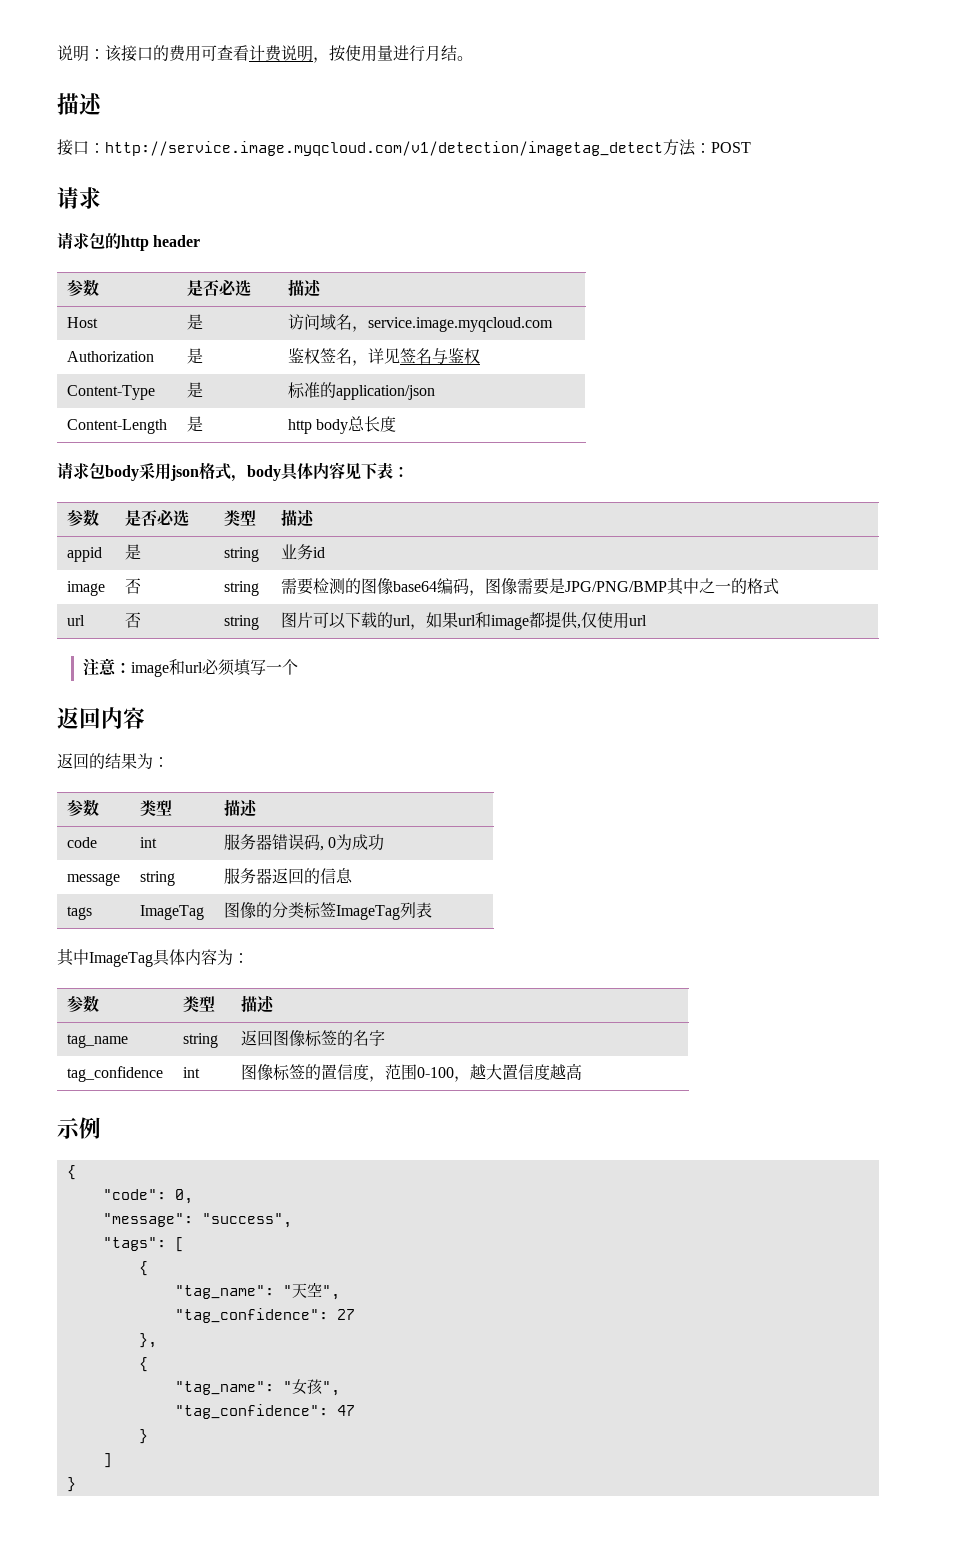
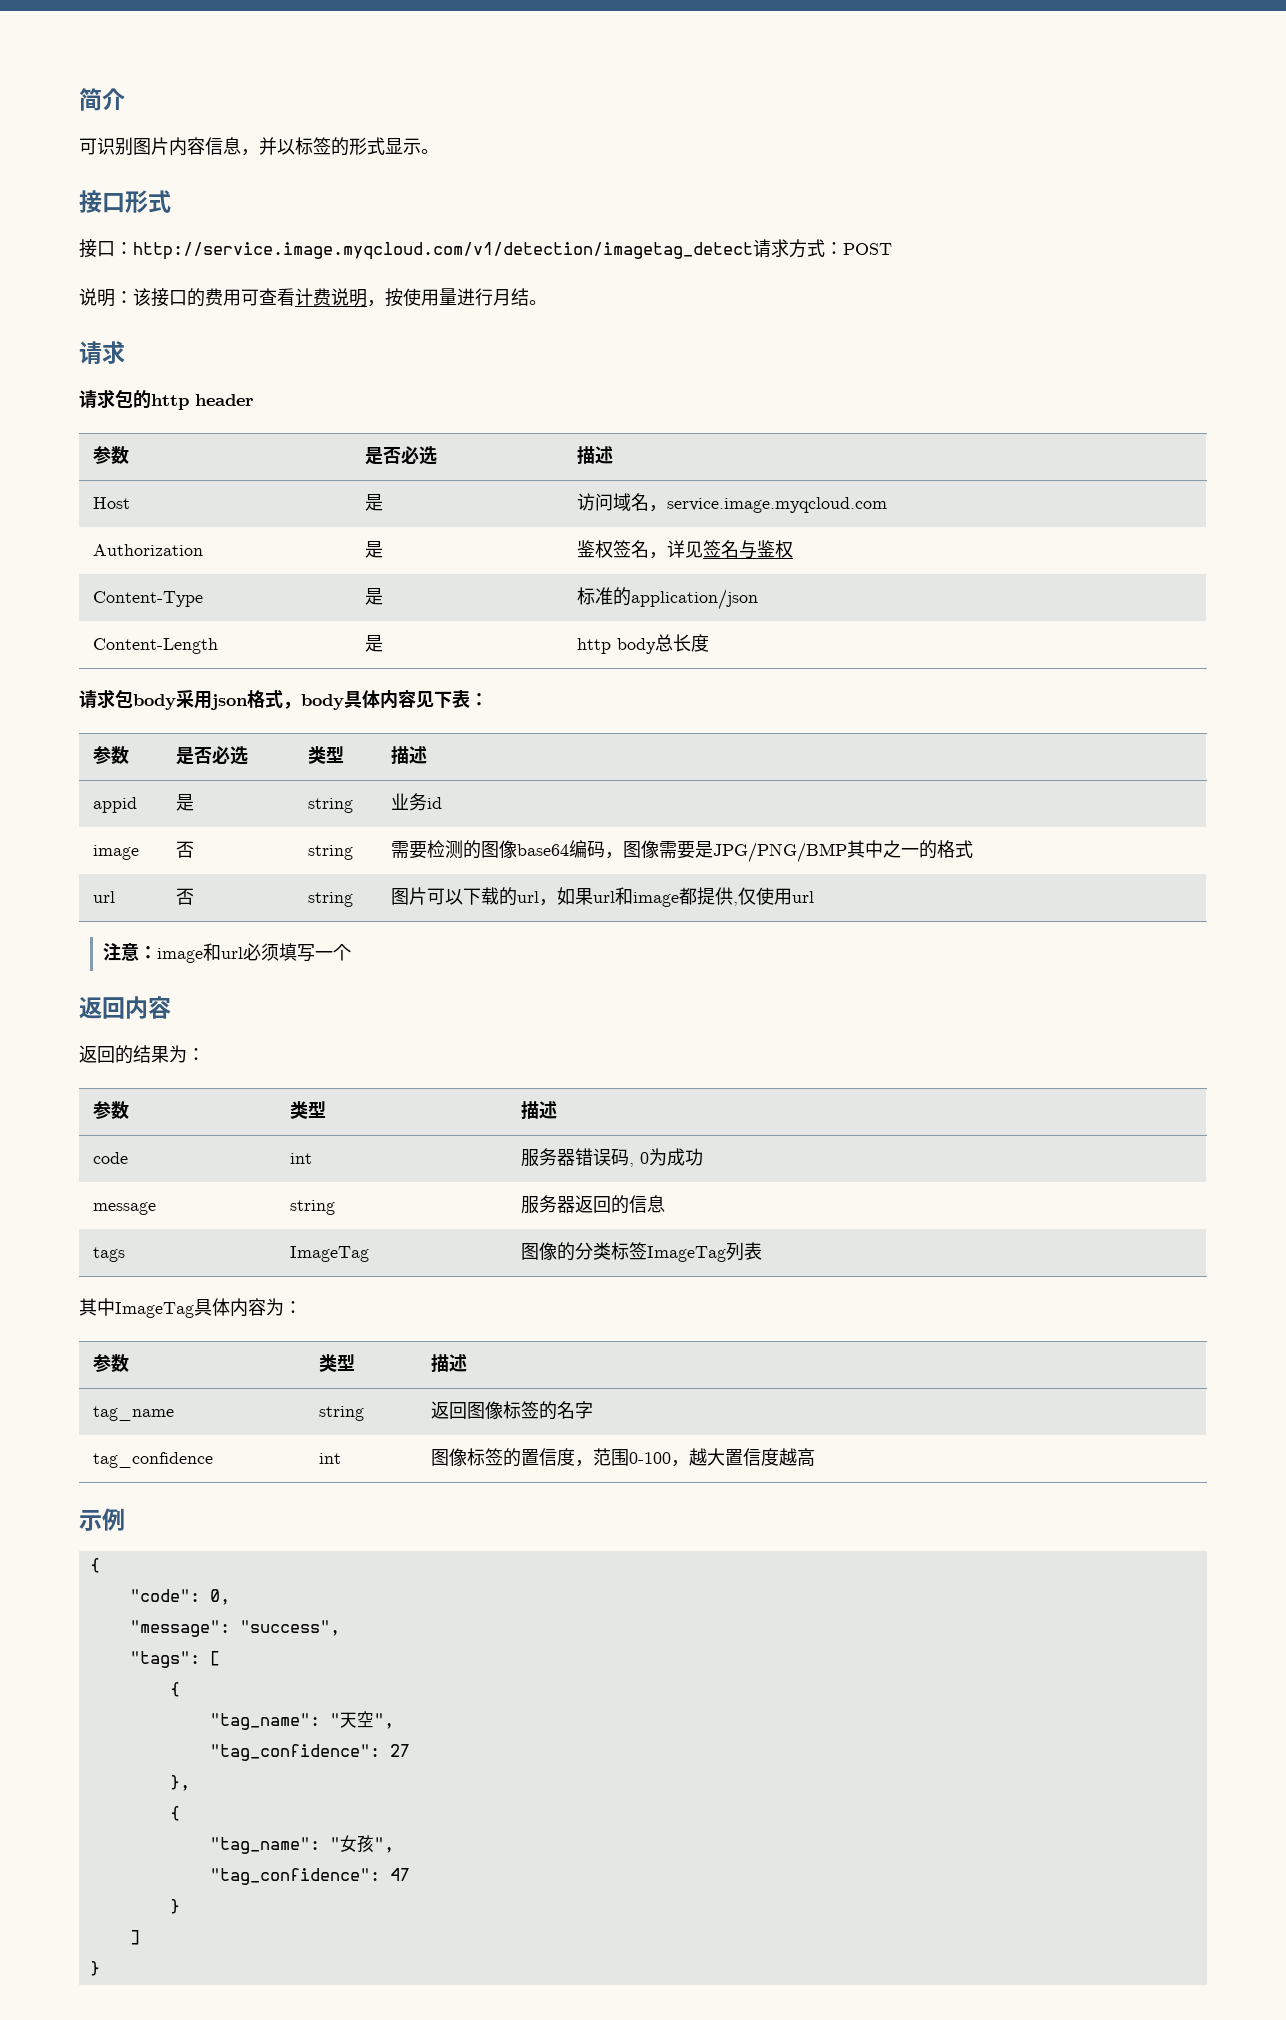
+ 简介
+ 可识别图片内容信息，并以标签的形式显示。
+ 接口形式
+ 接口：http://service.image.myqcloud.com/v1/detection/imagetag_detect请求方式：POST
  说明：该接口的费用可查看计费说明，按使用量进行月结。
- 描述
- 接口：http://service.image.myqcloud.com/v1/detection/imagetag_detect方法：POST

